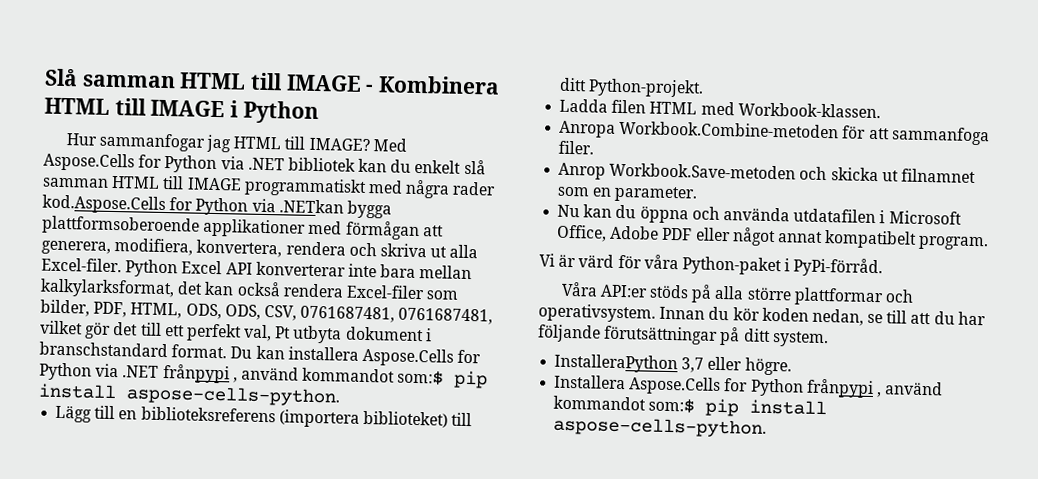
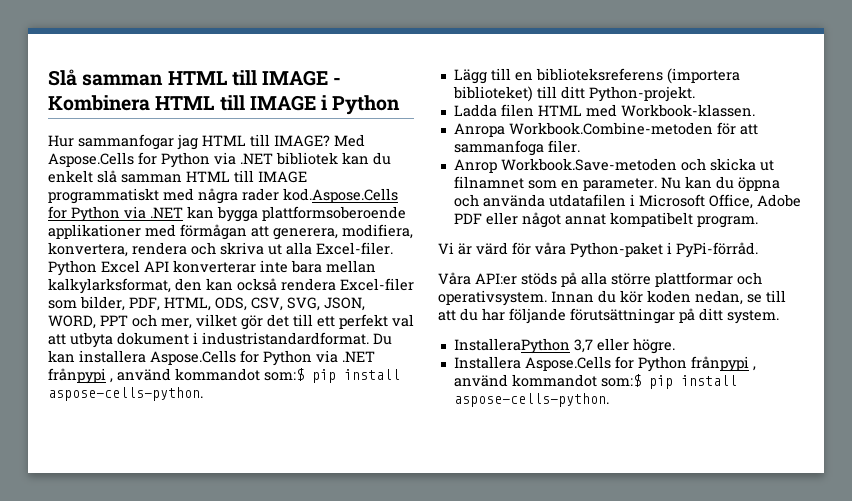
- Med Aspose.Cells for Python via .NET bibliotek kan du enkelt slå samman HTML till IMAGE programmatiskt med några rader kod.Aspose.Cells for Python via .NETkan bygga plattformsoberoende applikationer med förmågan att generera, modifiera, konvertera, rendera och skriva ut alla Excel-filer.
+ Med Aspose.Cells for Python via .NET bibliotek kan du enkelt slå samman HTML till IMAGE programmatiskt med några rader kod.Aspose.Cells for Python via .NET kan bygga plattformsoberoende applikationer med förmågan att generera, modifiera, konvertera, rendera och skriva ut alla Excel-filer.
- Python Excel API konverterar inte bara mellan kalkylarksformat, det kan också rendera Excel-filer som bilder, PDF, HTML, ODS, ODS, CSV, 0761687481, 0761687481, vilket gör det till ett perfekt val, Pt utbyta dokument i branschstandard format.
+ Python Excel API konverterar inte bara mellan kalkylarksformat, den kan också rendera Excel-filer som bilder, PDF, HTML, ODS, CSV, SVG, JSON, WORD, PPT och mer, vilket gör det till ett perfekt val att utbyta dokument i industristandardformat.
- Anrop Workbook.Save-metoden och skicka ut filnamnet som en parameter.
- Nu kan du öppna och använda utdatafilen i Microsoft Office, Adobe PDF eller något annat kompatibelt program.
+ Anrop Workbook.Save-metoden och skicka ut filnamnet som en parameter. Nu kan du öppna och använda utdatafilen i Microsoft Office, Adobe PDF eller något annat kompatibelt program.

